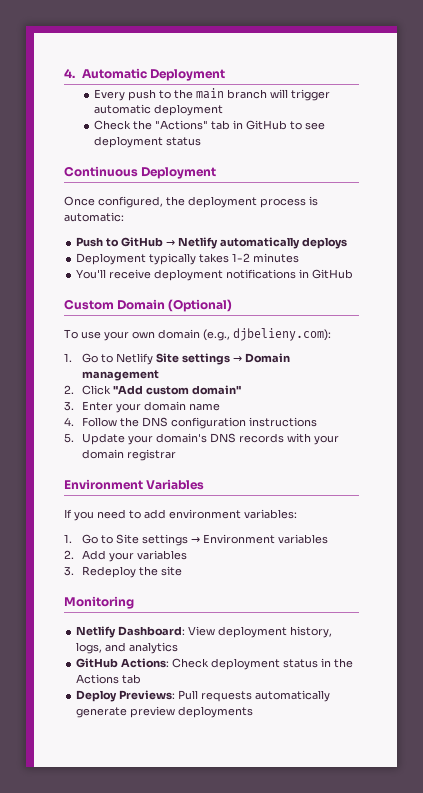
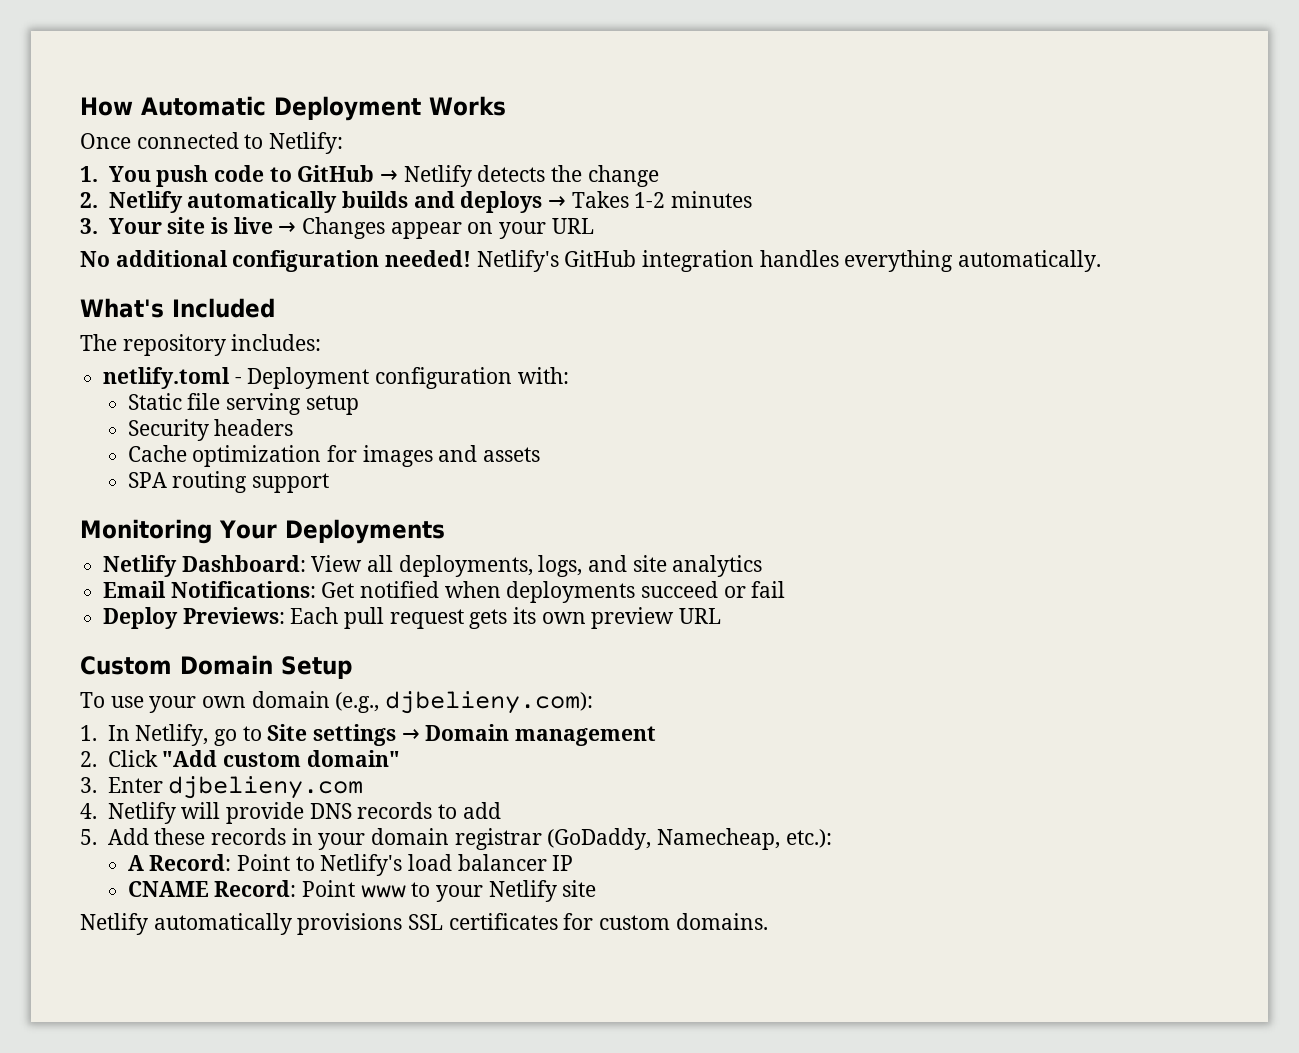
- 4. Automatic Deployment
- Every push to the main branch will trigger automatic deployment
- Check the "Actions" tab in GitHub to see deployment status
- Continuous Deployment
- Once configured, the deployment process is automatic:
- Push to GitHub → Netlify automatically deploys
- Deployment typically takes 1-2 minutes
- You'll receive deployment notifications in GitHub
+ How Automatic Deployment Works
+ Once connected to Netlify:
+ 1. You push code to GitHub → Netlify detects the change
+ 2. Netlify automatically builds and deploys → Takes 1-2 minutes
+ 3. Your site is live → Changes appear on your URL
+ No additional configuration needed! Netlify's GitHub integration handles everything automatically.
+ What's Included
+ The repository includes:
+ netlify.toml - Deployment configuration with:
+ Static file serving setup
+ Security headers
+ Cache optimization for images and assets
+ SPA routing support
+ Monitoring Your Deployments
+ Netlify Dashboard: View all deployments, logs, and site analytics
+ Email Notifications: Get notified when deployments succeed or fail
+ Deploy Previews: Each pull request gets its own preview URL
- Custom Domain (Optional)
+ Custom Domain Setup
- 1. Go to Netlify Site settings → Domain management
+ 1. In Netlify, go to Site settings → Domain management
- 3. Enter your domain name
- 4. Follow the DNS configuration instructions
- 5. Update your domain's DNS records with your domain registrar
- Environment Variables
- If you need to add environment variables:
- 1. Go to Site settings → Environment variables
- 2. Add your variables
- 3. Redeploy the site
- Monitoring
- Netlify Dashboard: View deployment history, logs, and analytics
- GitHub Actions: Check deployment status in the Actions tab
- Deploy Previews: Pull requests automatically generate preview deployments
+ 3. Enter djbelieny.com
+ 4. Netlify will provide DNS records to add
+ 5. Add these records in your domain registrar (GoDaddy, Namecheap, etc.):
+ A Record: Point to Netlify's load balancer IP
+ CNAME Record: Point www to your Netlify site
+ Netlify automatically provisions SSL certificates for custom domains.

